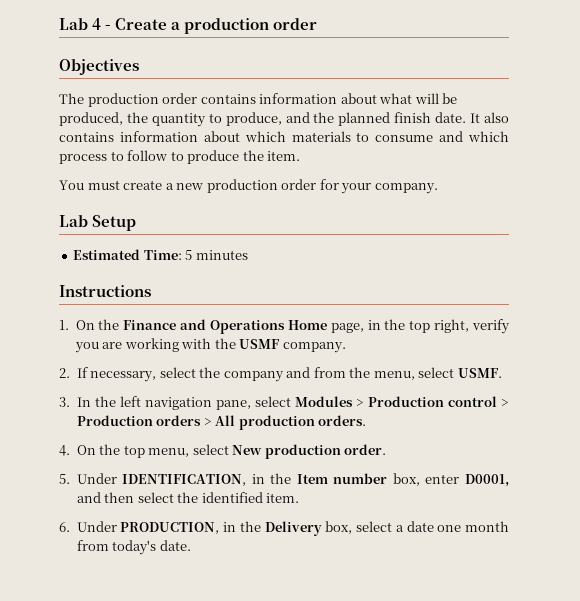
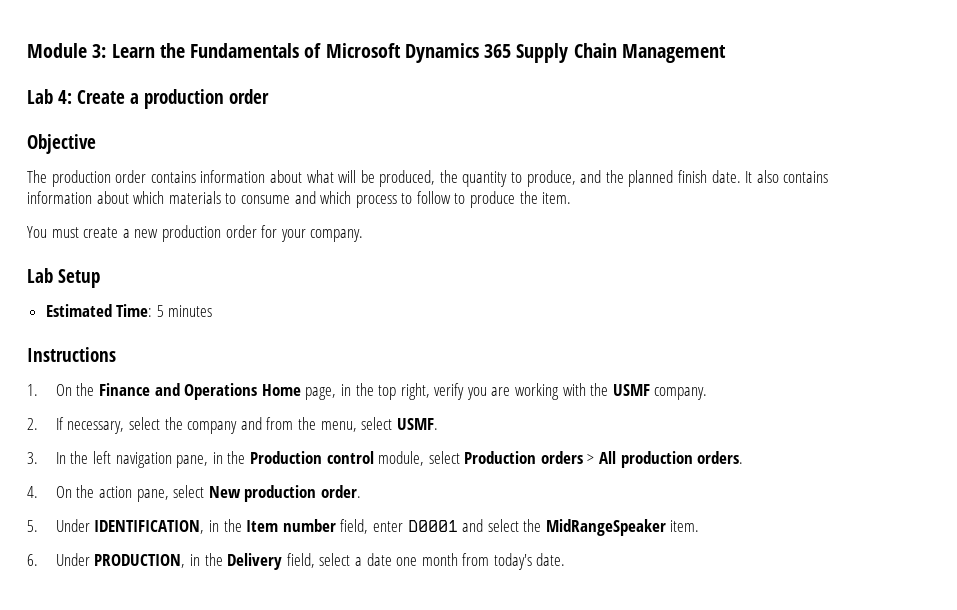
- Lab 4 - Create a production order
+ Module 3: Learn the Fundamentals of Microsoft Dynamics 365 Supply Chain Management
+ Lab 4: Create a production order
- Objectives
+ Objective
- 3. In the left navigation pane, select Modules > Production control > Production orders > All production orders.
+ 3. In the left navigation pane, in the Production control module, select Production orders > All production orders.
- 4. On the top menu, select New production order.
+ 4. On the action pane, select New production order.
- 5. Under IDENTIFICATION, in the Item number box, enter D0001, and then select the identified item.
+ 5. Under IDENTIFICATION, in the Item number field, enter D0001 and select the MidRangeSpeaker item.
- 6. Under PRODUCTION, in the Delivery box, select a date one month from today's date.
+ 6. Under PRODUCTION, in the Delivery field, select a date one month from today's date.

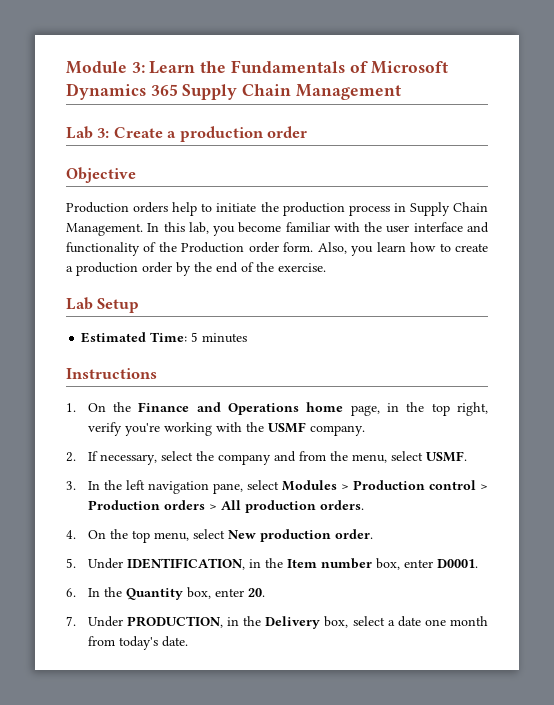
- Lab 4: Create a production order
+ Lab 3: Create a production order
- The production order contains information about what will be produced, the quantity to produce, and the planned finish date. It also contains information about which materials to consume and which process to follow to produce the item.
- You must create a new production order for your company.
+ Production orders help to initiate the production process in Supply Chain Management. In this lab, you become familiar with the user interface and functionality of the Production order form. Also, you learn how to create a production order by the end of the exercise.
- 1. On the Finance and Operations Home page, in the top right, verify you are working with the USMF company.
+ 1. On the Finance and Operations home page, in the top right, verify you're working with the USMF company.
- 3. In the left navigation pane, in the Production control module, select Production orders > All production orders.
+ 3. In the left navigation pane, select Modules > Production control > Production orders > All production orders.
- 4. On the action pane, select New production order.
+ 4. On the top menu, select New production order.
- 5. Under IDENTIFICATION, in the Item number field, enter D0001 and select the MidRangeSpeaker item.
- 6. Under PRODUCTION, in the Delivery field, select a date one month from today's date.
+ 5. Under IDENTIFICATION, in the Item number box, enter D0001.
+ 6. In the Quantity box, enter 20.
+ 7. Under PRODUCTION, in the Delivery box, select a date one month from today's date.

